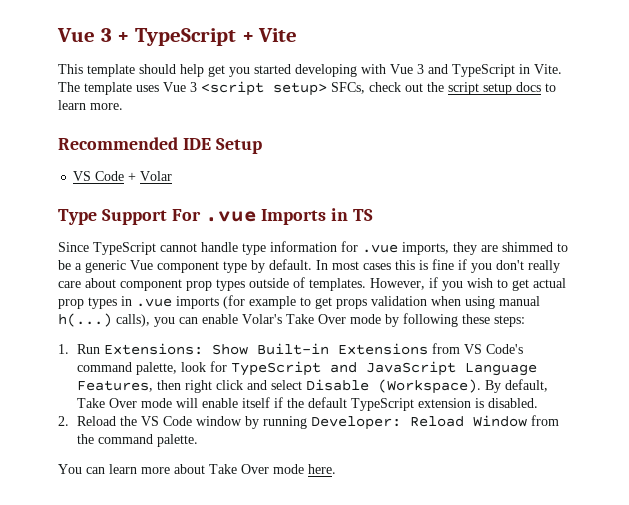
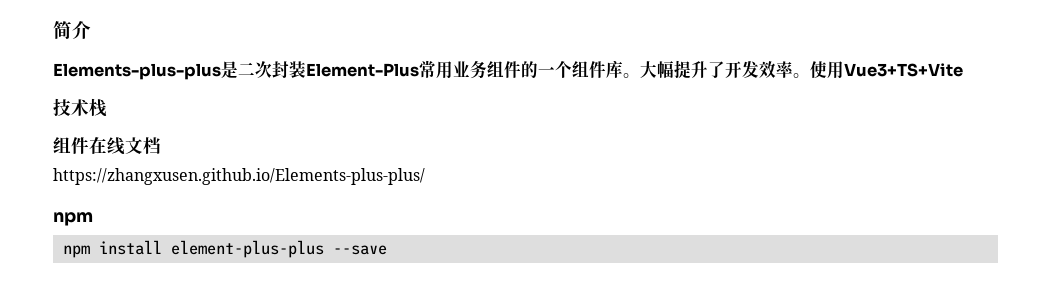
- Vue 3 + TypeScript + Vite
- This template should help get you started developing with Vue 3 and TypeScript in Vite. The template uses Vue 3 <script setup> SFCs, check out the script setup docs to learn more.
- Recommended IDE Setup
- VS Code + Volar
- Type Support For .vue Imports in TS
- Since TypeScript cannot handle type information for .vue imports, they are shimmed to be a generic Vue component type by default. In most cases this is fine if you don't really care about component prop types outside of templates. However, if you wish to get actual prop types in .vue imports (for example to get props validation when using manual h(...) calls), you can enable Volar's Take Over mode by following these steps:
- 1. Run Extensions: Show Built-in Extensions from VS Code's command palette, look for TypeScript and JavaScript Language Features, then right click and select Disable (Workspace). By default, Take Over mode will enable itself if the default TypeScript extension is disabled.
- 2. Reload the VS Code window by running Developer: Reload Window from the command palette.
- You can learn more about Take Over mode here.
+ 简介
+ Elements-plus-plus是二次封装Element-Plus常用业务组件的一个组件库。大幅提升了开发效率。使用Vue3+TS+Vite
+ 技术栈
+ 组件在线文档
+ https://zhangxusen.github.io/Elements-plus-plus/
+ npm
+ npm install element-plus-plus --save

